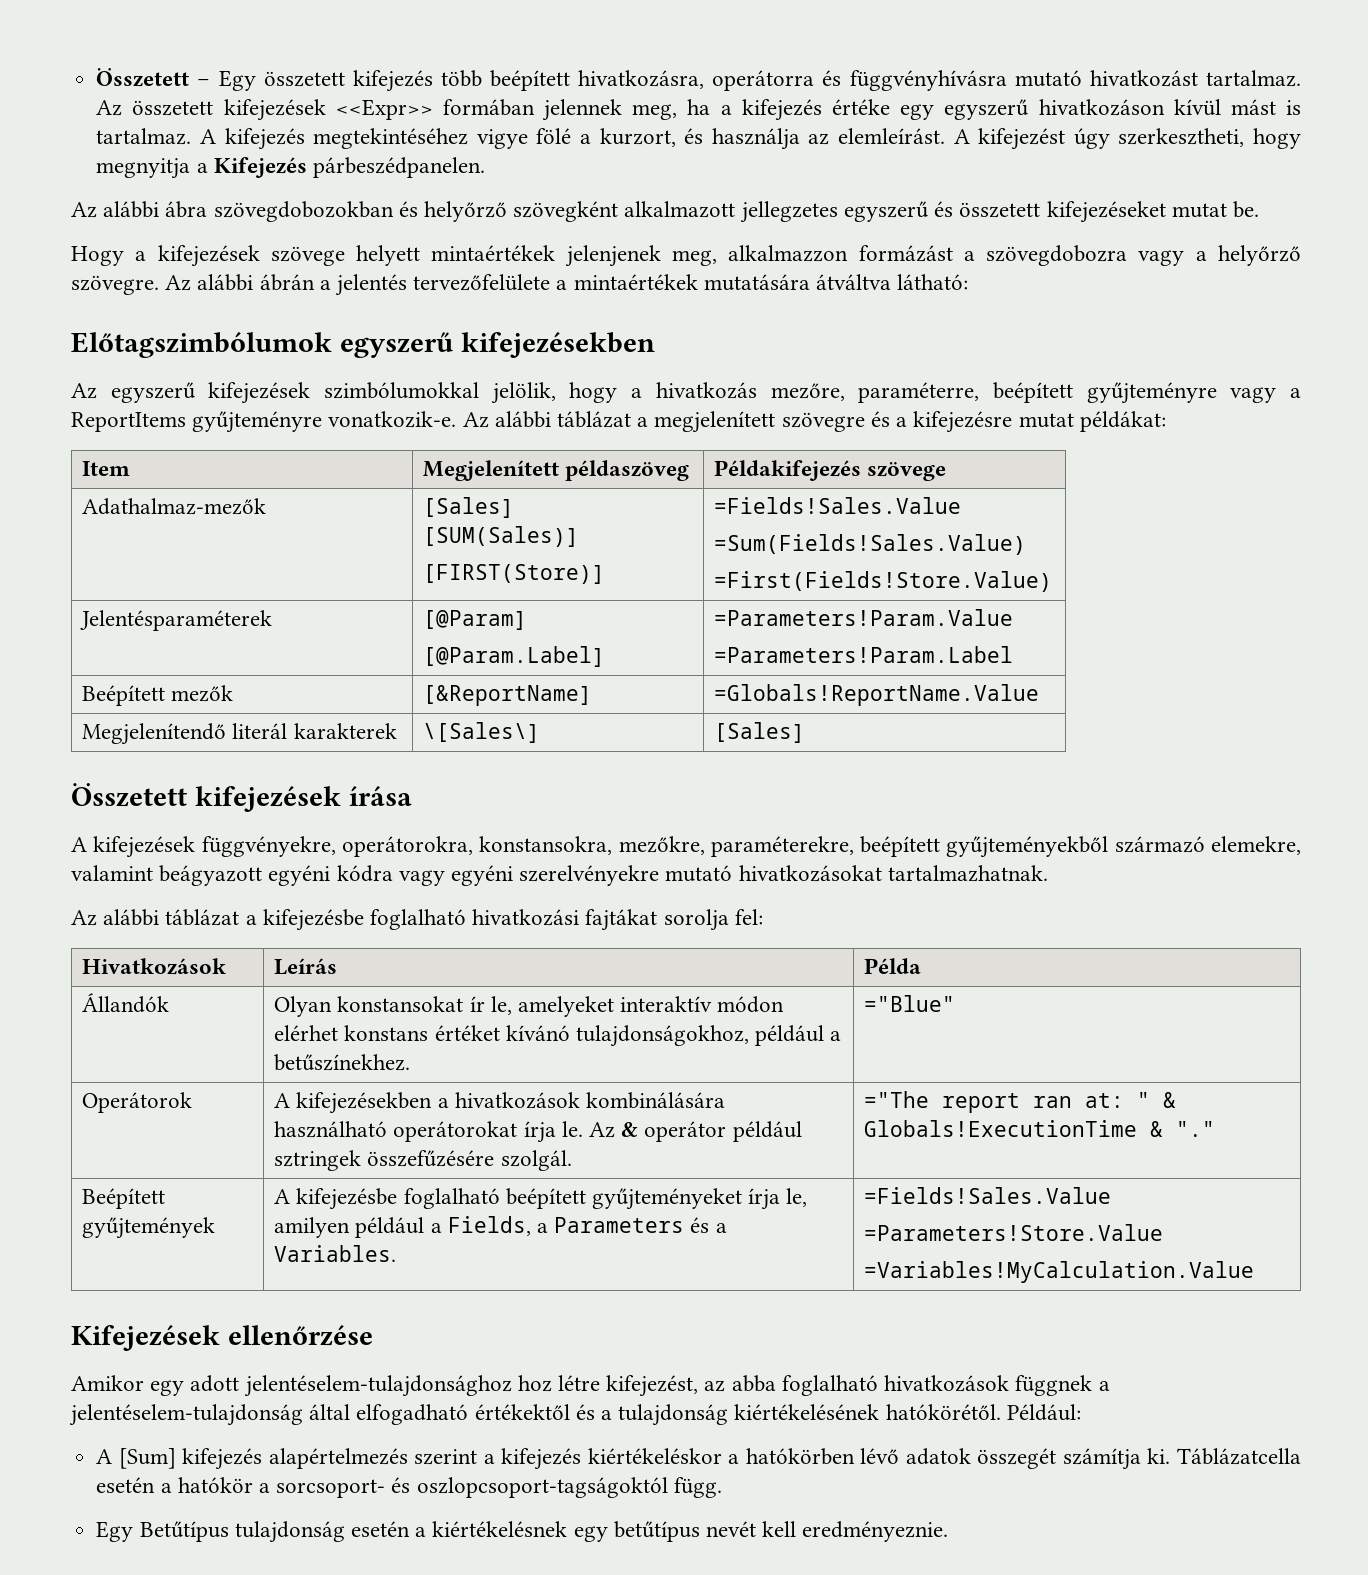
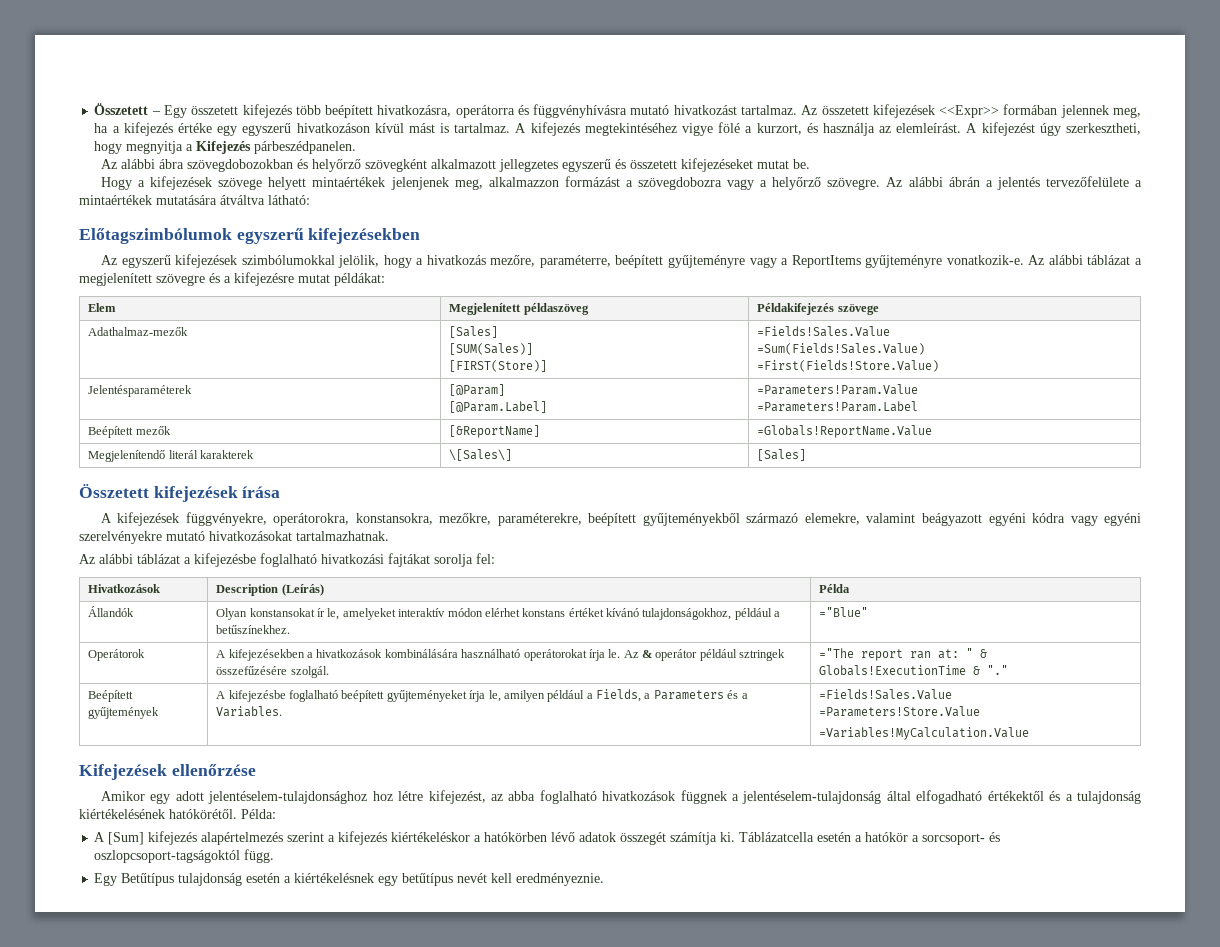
- Item | Megjelenített példaszöveg | Példakifejezés szövege
+ Elem | Megjelenített példaszöveg | Példakifejezés szövege
- Hivatkozások | Leírás | Példa
+ Hivatkozások | Description (Leírás) | Példa
- Például:
+ Példa:

